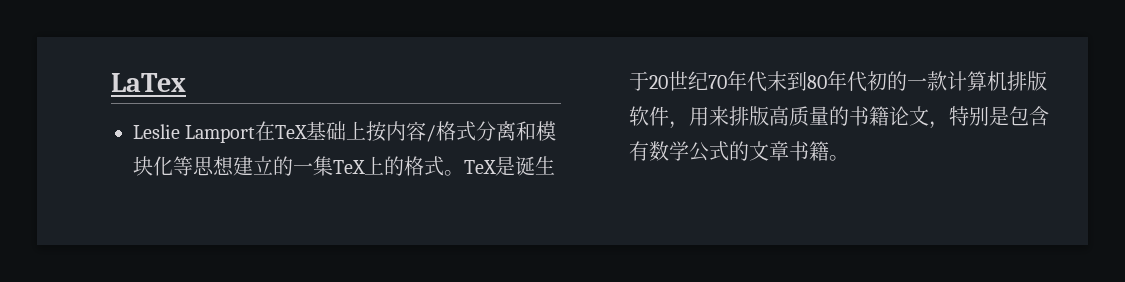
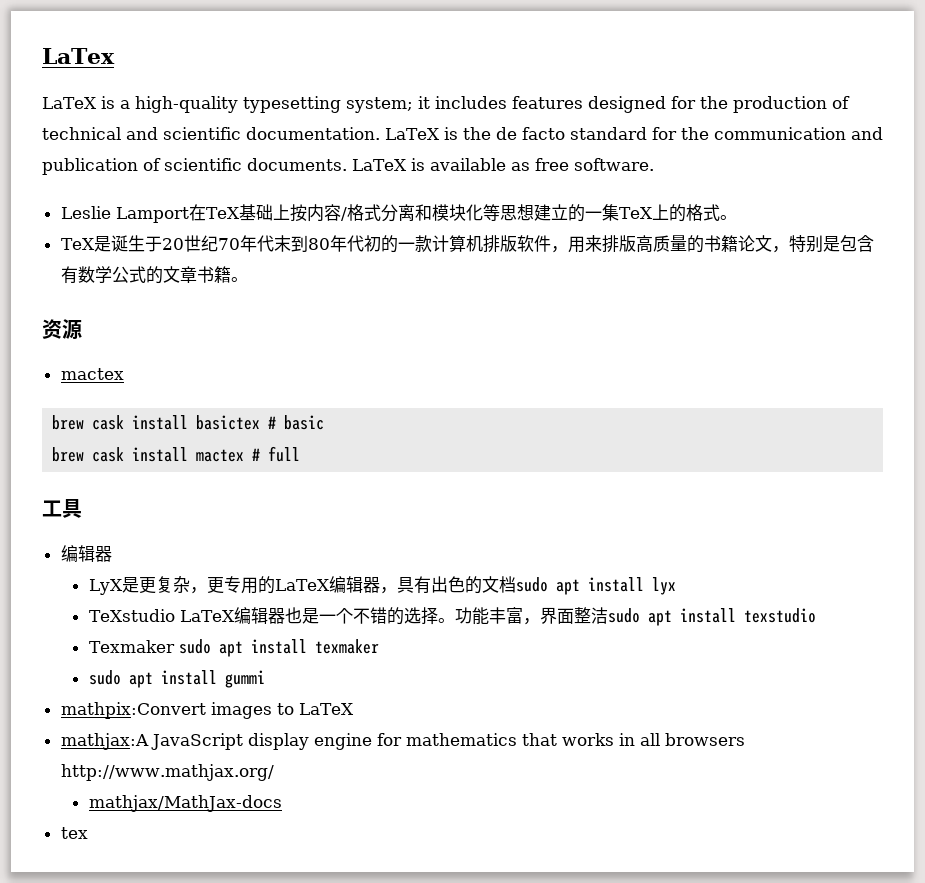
+ LaTeX is a high-quality typesetting system; it includes features designed for the production of technical and scientific documentation. LaTeX is the de facto standard for the communication and publication of scientific documents. LaTeX is available as free software.
- Leslie Lamport在TeX基础上按内容/格式分离和模块化等思想建立的一集TeX上的格式。TeX是诞生于20世纪70年代末到80年代初的一款计算机排版软件，用来排版高质量的书籍论文，特别是包含有数学公式的文章书籍。
+ Leslie Lamport在TeX基础上按内容/格式分离和模块化等思想建立的一集TeX上的格式。
+ TeX是诞生于20世纪70年代末到80年代初的一款计算机排版软件，用来排版高质量的书籍论文，特别是包含有数学公式的文章书籍。
+ 资源
+ mactex
+ brew cask install basictex # basic
+ brew cask install mactex # full
+ 工具
+ 编辑器
+ LyX是更复杂，更专用的LaTeX编辑器，具有出色的文档sudo apt install lyx
+ TeXstudio LaTeX编辑器也是一个不错的选择。功能丰富，界面整洁sudo apt install texstudio
+ Texmaker sudo apt install texmaker
+ sudo apt install gummi
+ mathpix:Convert images to LaTeX
+ mathjax:A JavaScript display engine for mathematics that works in all browsers http://www.mathjax.org/
+ mathjax/MathJax-docs
+ tex

